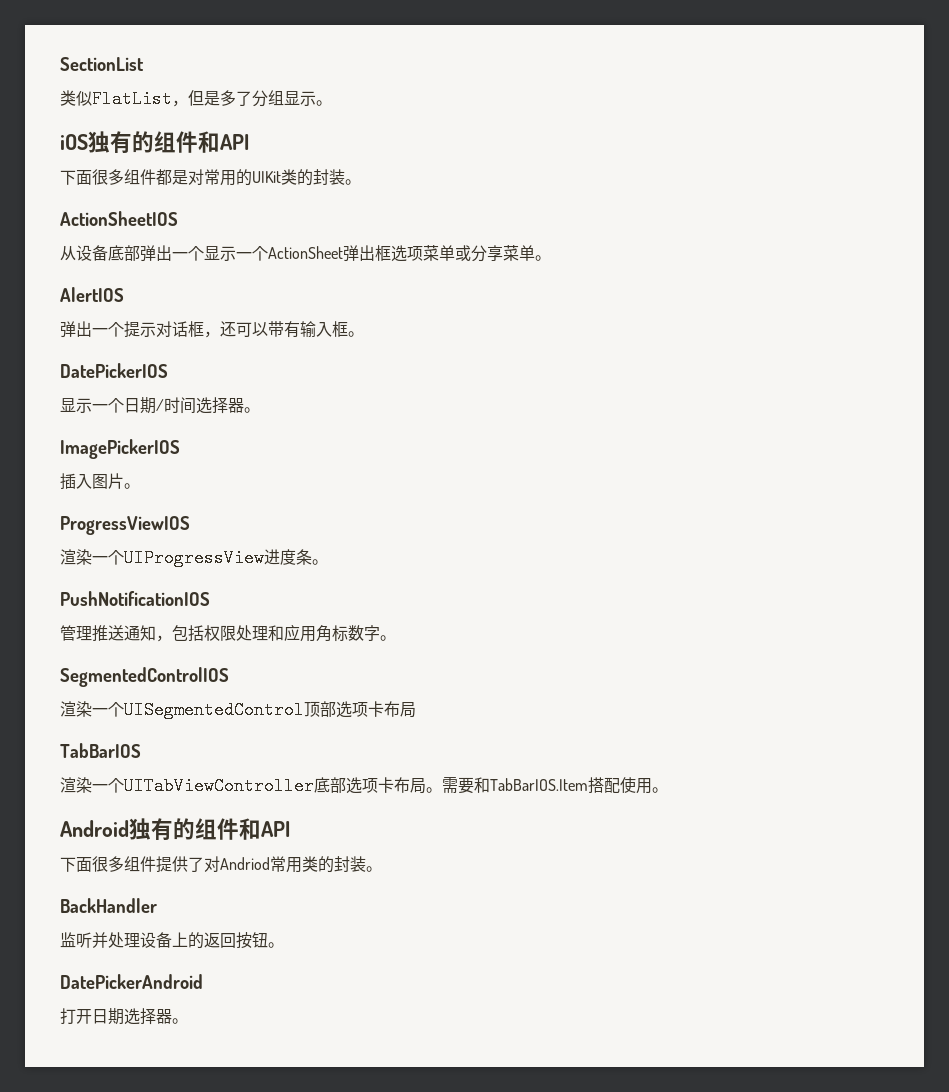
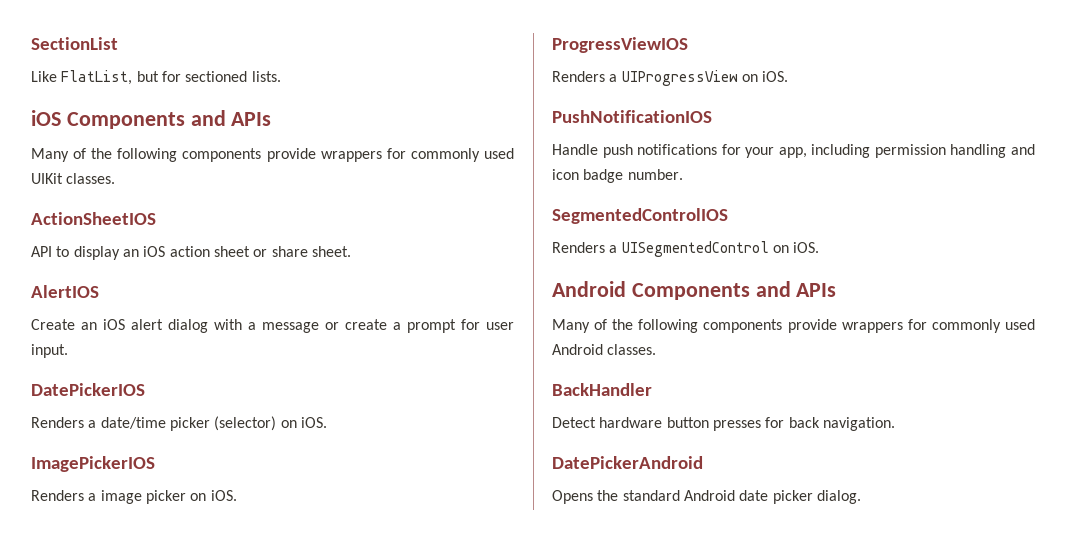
- 类似FlatList，但是多了分组显示。
- iOS独有的组件和API
- 下面很多组件都是对常用的UIKit类的封装。
+ Like FlatList, but for sectioned lists.
+ iOS Components and APIs
+ Many of the following components provide wrappers for commonly used UIKit classes.
  ActionSheetIOS
- 从设备底部弹出一个显示一个ActionSheet弹出框选项菜单或分享菜单。
+ API to display an iOS action sheet or share sheet.
  AlertIOS
- 弹出一个提示对话框，还可以带有输入框。
+ Create an iOS alert dialog with a message or create a prompt for user input.
  DatePickerIOS
- 显示一个日期/时间选择器。
+ Renders a date/time picker (selector) on iOS.
  ImagePickerIOS
- 插入图片。
+ Renders a image picker on iOS.
  ProgressViewIOS
- 渲染一个UIProgressView进度条。
+ Renders a UIProgressView on iOS.
  PushNotificationIOS
- 管理推送通知，包括权限处理和应用角标数字。
+ Handle push notifications for your app, including permission handling and icon badge number.
  SegmentedControlIOS
- 渲染一个UISegmentedControl顶部选项卡布局
- TabBarIOS
- 渲染一个UITabViewController底部选项卡布局。需要和TabBarIOS.Item搭配使用。
- Android独有的组件和API
- 下面很多组件提供了对Andriod常用类的封装。
+ Renders a UISegmentedControl on iOS.
+ Android Components and APIs
+ Many of the following components provide wrappers for commonly used Android classes.
  BackHandler
- 监听并处理设备上的返回按钮。
+ Detect hardware button presses for back navigation.
  DatePickerAndroid
- 打开日期选择器。
+ Opens the standard Android date picker dialog.

